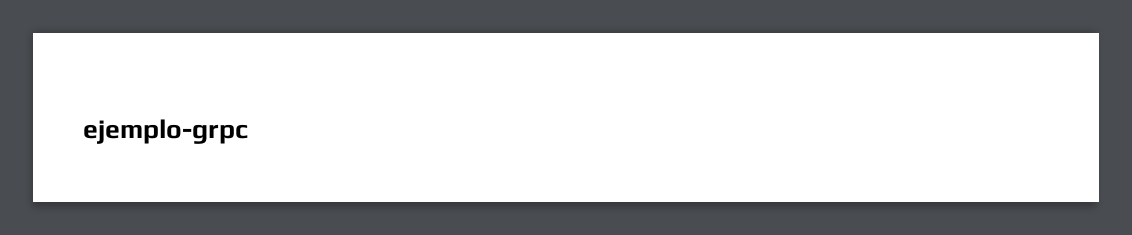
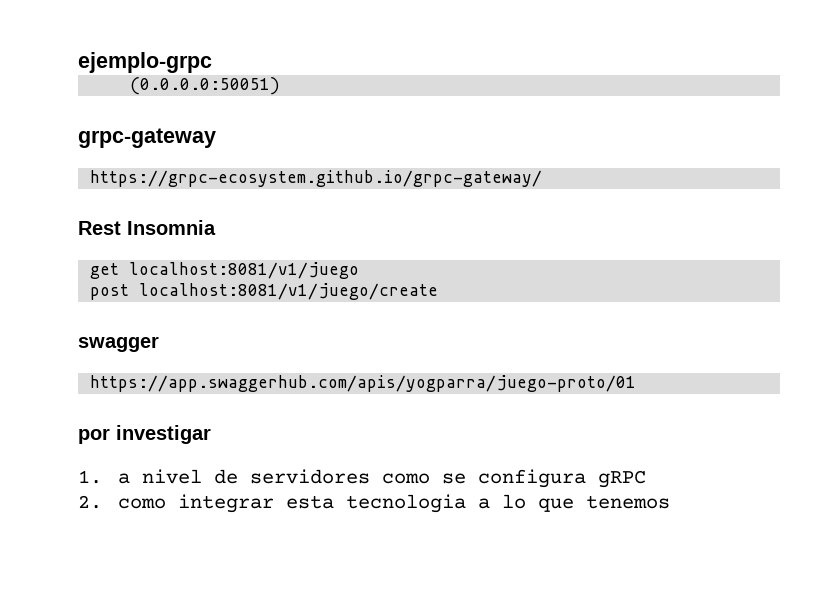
+ (0.0.0.0:50051)
+ grpc-gateway
+ https://grpc-ecosystem.github.io/grpc-gateway/
+ Rest Insomnia
+ get localhost:8081/v1/juego
+ post localhost:8081/v1/juego/create
+ swagger
+ https://app.swaggerhub.com/apis/yogparra/juego-proto/01
+ por investigar
+ 1. a nivel de servidores como se configura gRPC
+ 2. como integrar esta tecnologia a lo que tenemos

